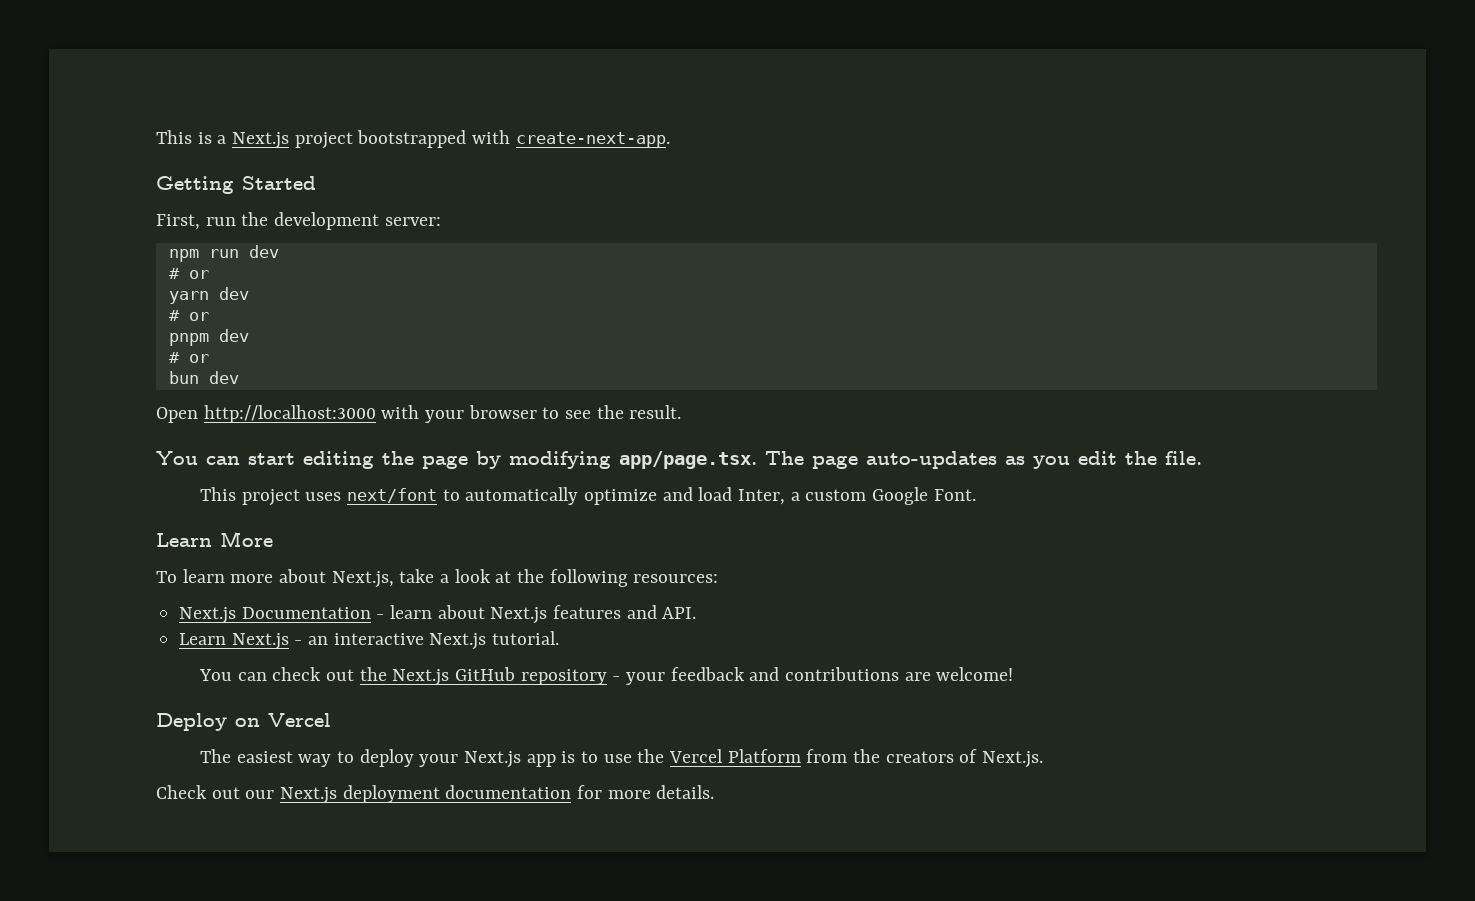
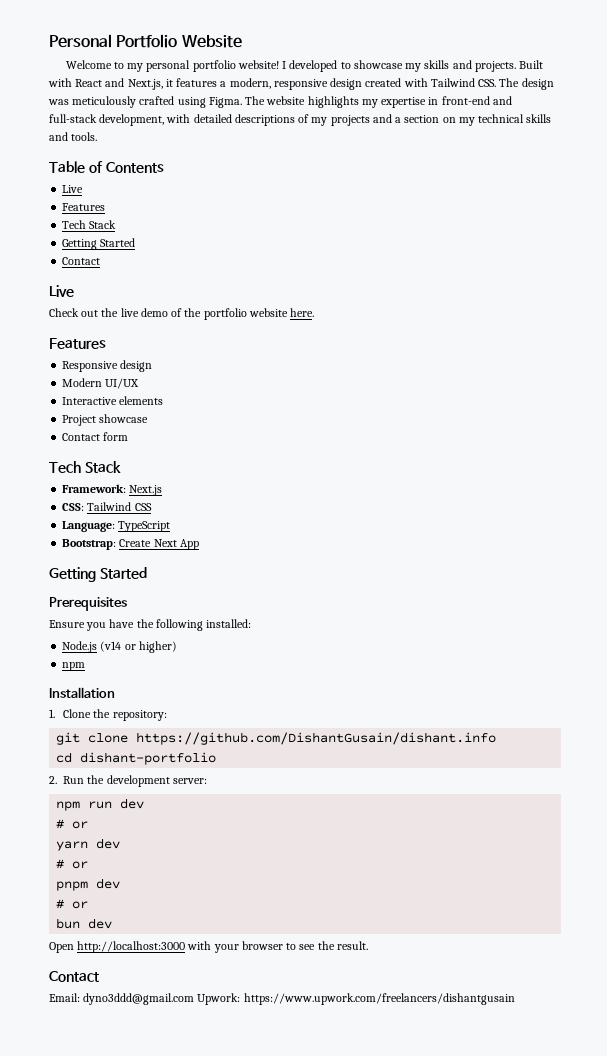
- This is a Next.js project bootstrapped with create-next-app.
+ Personal Portfolio Website
+ Welcome to my personal portfolio website! I developed to showcase my skills and projects. Built with React and Next.js, it features a modern, responsive design created with Tailwind CSS. The design was meticulously crafted using Figma. The website highlights my expertise in front-end and full-stack development, with detailed descriptions of my projects and a section on my technical skills and tools.
+ Table of Contents
+ Live
+ Features
+ Tech Stack
  Getting Started
- First, run the development server:
+ Contact
+ Live
+ Check out the live demo of the portfolio website here.
+ Features
+ Responsive design
+ Modern UI/UX
+ Interactive elements
+ Project showcase
+ Contact form
+ Tech Stack
+ Framework: Next.js
+ CSS: Tailwind CSS
+ Language: TypeScript
+ Bootstrap: Create Next App
+ Getting Started
+ Prerequisites
+ Ensure you have the following installed:
+ Node.js (v14 or higher)
+ npm
+ Installation
+ 1. Clone the repository:
+ git clone https://github.com/DishantGusain/dishant.info
+ cd dishant-portfolio
+ 2. Run the development server:
  Open http://localhost:3000 with your browser to see the result.
- You can start editing the page by modifying app/page.tsx. The page auto-updates as you edit the file.
- This project uses next/font to automatically optimize and load Inter, a custom Google Font.
- Learn More
- To learn more about Next.js, take a look at the following resources:
- Next.js Documentation - learn about Next.js features and API.
- Learn Next.js - an interactive Next.js tutorial.
- You can check out the Next.js GitHub repository - your feedback and contributions are welcome!
- Deploy on Vercel
- The easiest way to deploy your Next.js app is to use the Vercel Platform from the creators of Next.js.
- Check out our Next.js deployment documentation for more details.
+ Contact
+ Email: dyno3ddd@gmail.com Upwork: https://www.upwork.com/freelancers/dishantgusain

